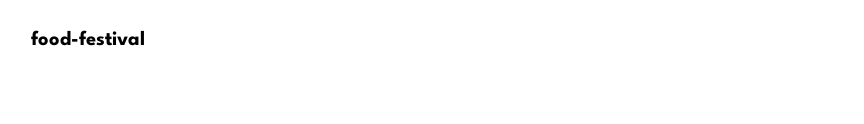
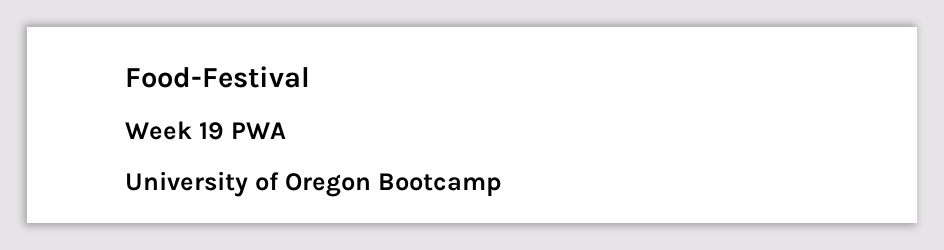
- food-festival
+ Food-Festival
+ Week 19 PWA
+ University of Oregon Bootcamp

